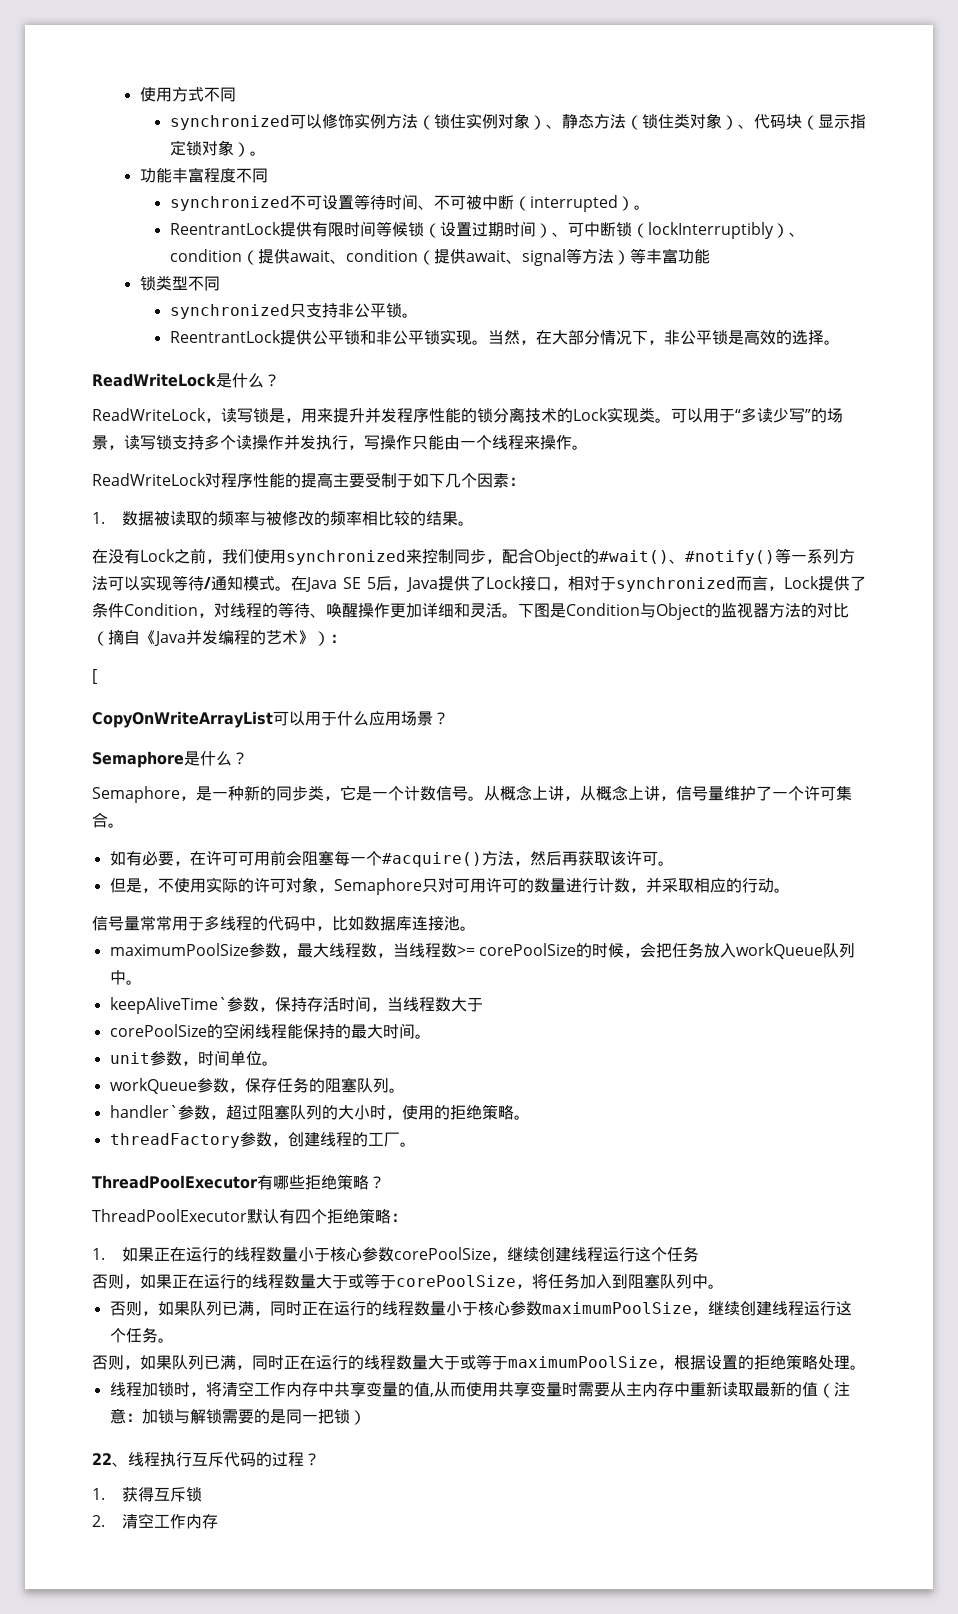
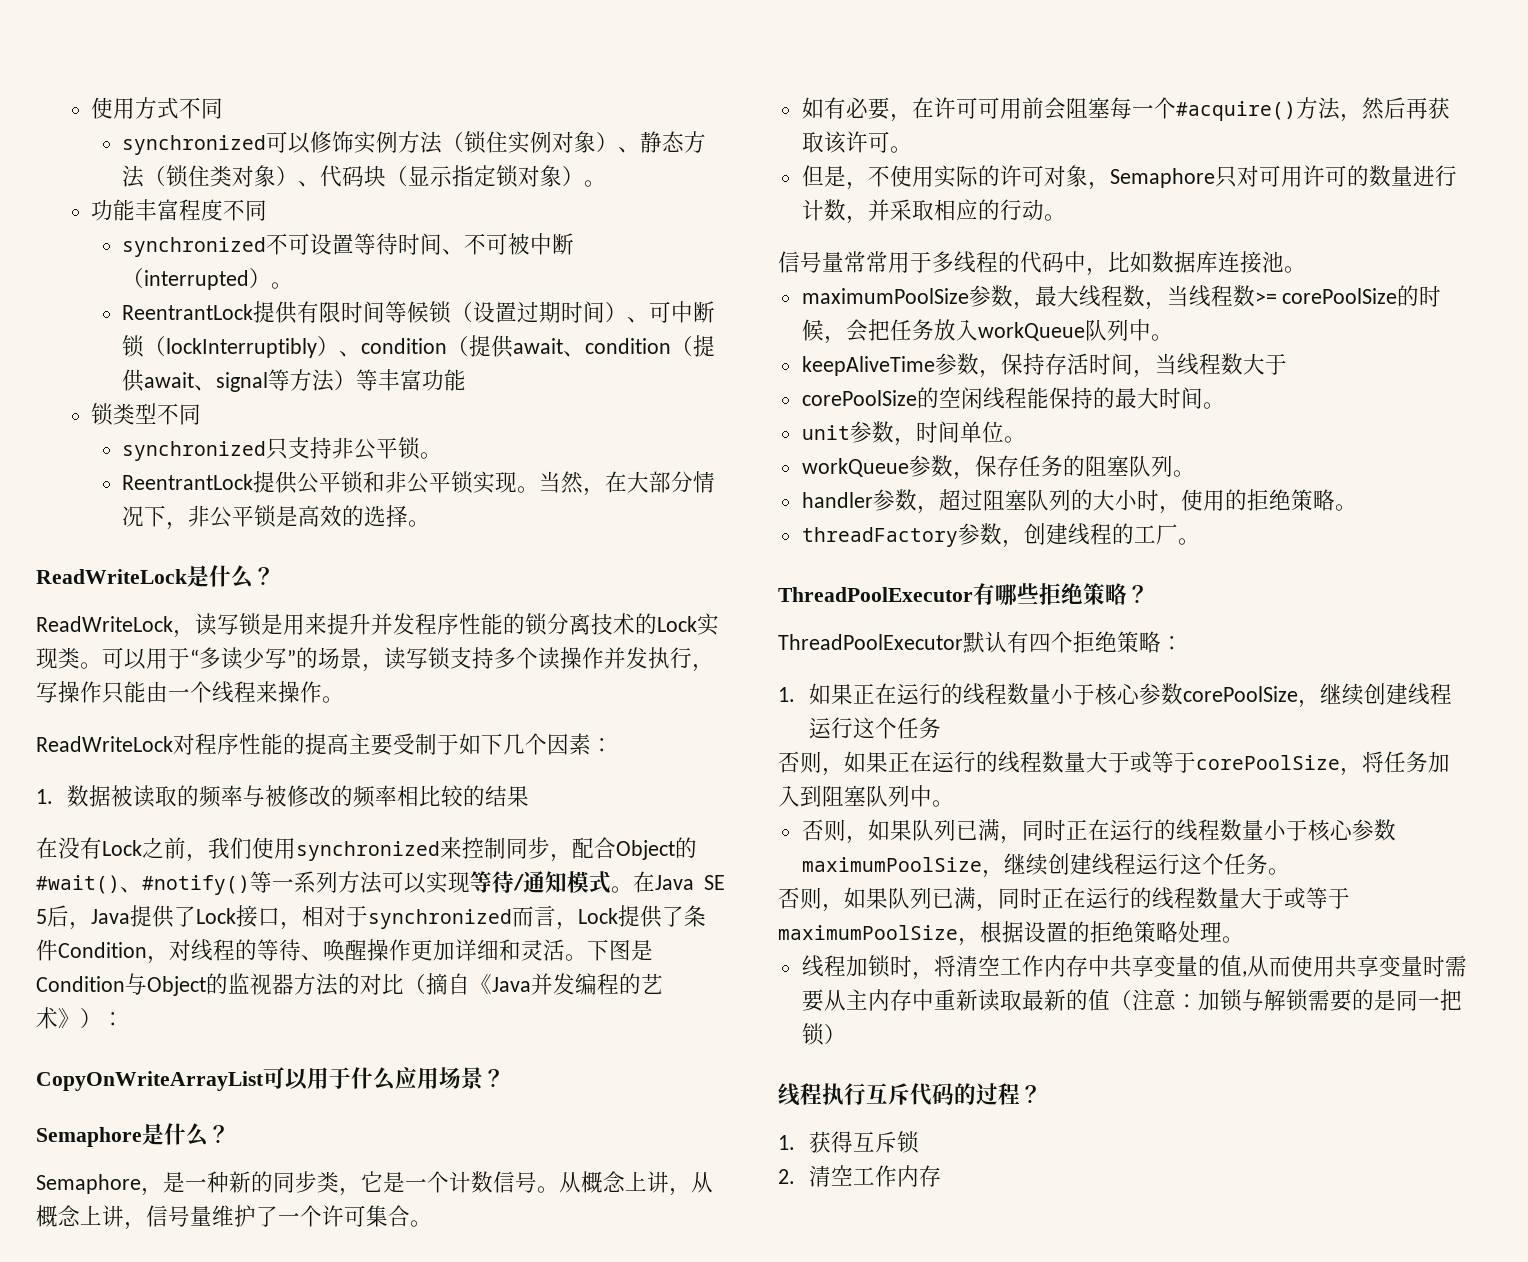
- ReadWriteLock，读写锁是，用来提升并发程序性能的锁分离技术的Lock实现类。
+ ReadWriteLock，读写锁是用来提升并发程序性能的锁分离技术的Lock实现类。
- 1.数据被读取的频率与被修改的频率相比较的结果。
+ 1.数据被读取的频率与被修改的频率相比较的结果
- [
- keepAliveTime`参数，保持存活时间，当线程数大于
+ keepAliveTime参数，保持存活时间，当线程数大于
- handler`参数，超过阻塞队列的大小时，使用的拒绝策略。
+ handler参数，超过阻塞队列的大小时，使用的拒绝策略。
- 22、线程执行互斥代码的过程？
+ 线程执行互斥代码的过程？

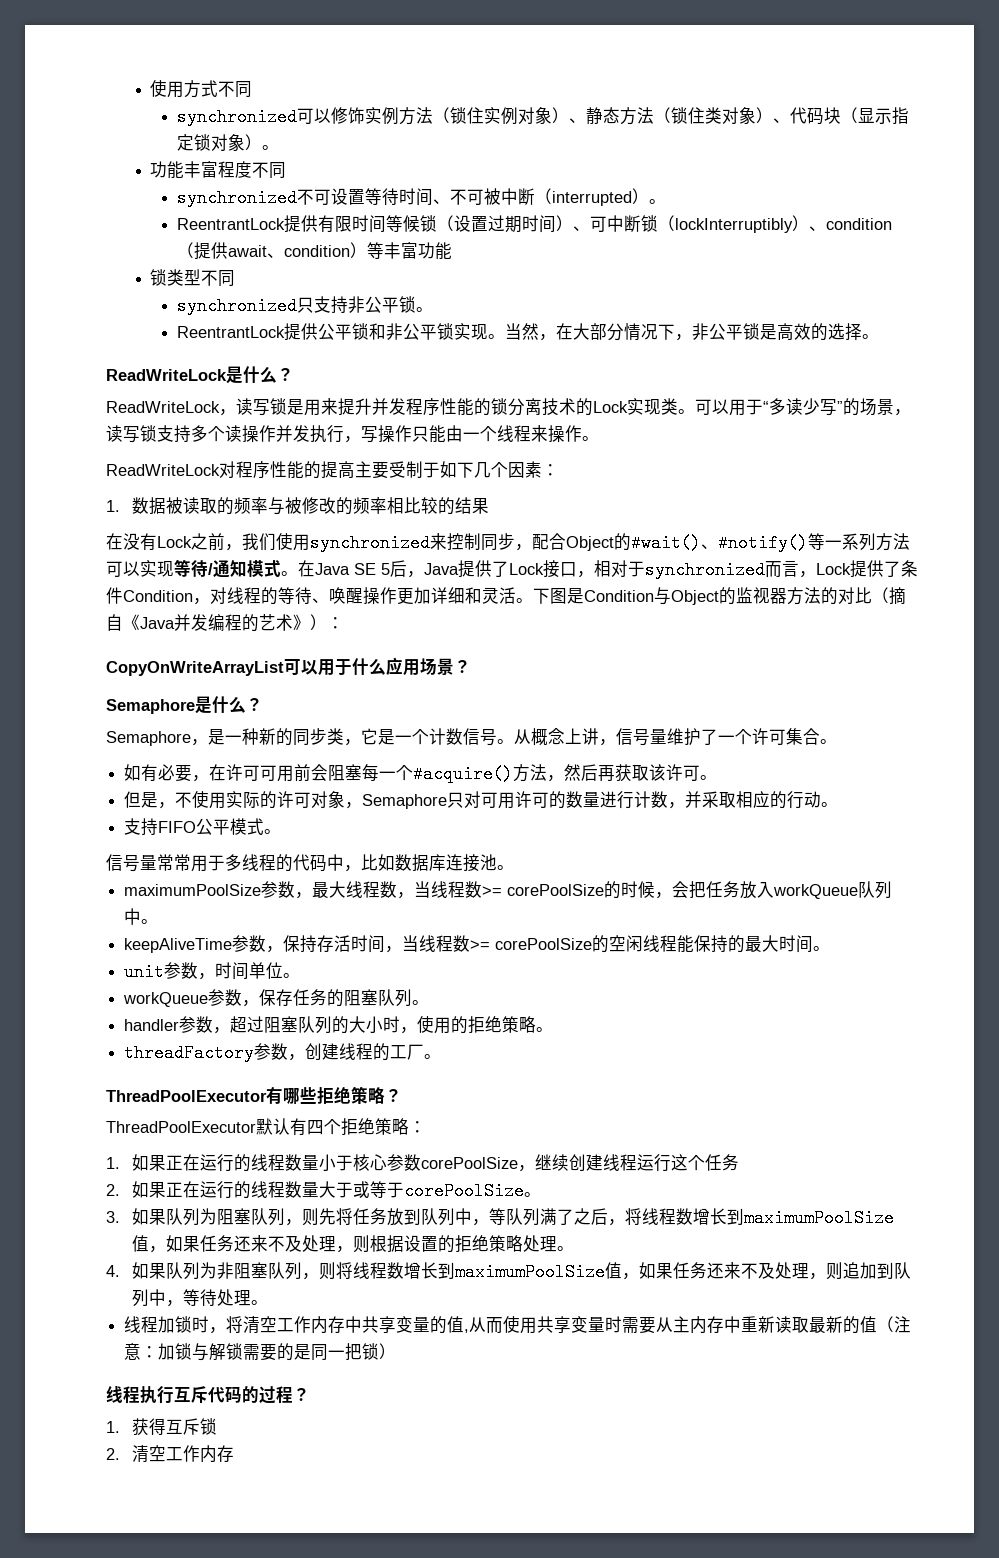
- ReentrantLock提供有限时间等候锁（设置过期时间）、可中断锁（lockInterruptibly）、condition（提供await、condition（提供await、signal等方法）等丰富功能
+ ReentrantLock提供有限时间等候锁（设置过期时间）、可中断锁（lockInterruptibly）、condition（提供await、condition）等丰富功能
- 从概念上讲，从概念上讲，信号量维护了一个许可集合。
+ 从概念上讲，信号量维护了一个许可集合。
+ 支持FIFO公平模式。
- keepAliveTime参数，保持存活时间，当线程数大于
- corePoolSize的空闲线程能保持的最大时间。
+ keepAliveTime参数，保持存活时间，当线程数>= corePoolSize的空闲线程能保持的最大时间。
- 否则，如果正在运行的线程数量大于或等于corePoolSize，将任务加入到阻塞队列中。
- 否则，如果队列已满，同时正在运行的线程数量小于核心参数maximumPoolSize，继续创建线程运行这个任务。
- 否则，如果队列已满，同时正在运行的线程数量大于或等于maximumPoolSize，根据设置的拒绝策略处理。
+ 2.如果正在运行的线程数量大于或等于corePoolSize。
+ 3.如果队列为阻塞队列，则先将任务放到队列中，等队列满了之后，将线程数增长到maximumPoolSize值，如果任务还来不及处理，则根据设置的拒绝策略处理。
+ 4.如果队列为非阻塞队列，则将线程数增长到maximumPoolSize值，如果任务还来不及处理，则追加到队列中，等待处理。

